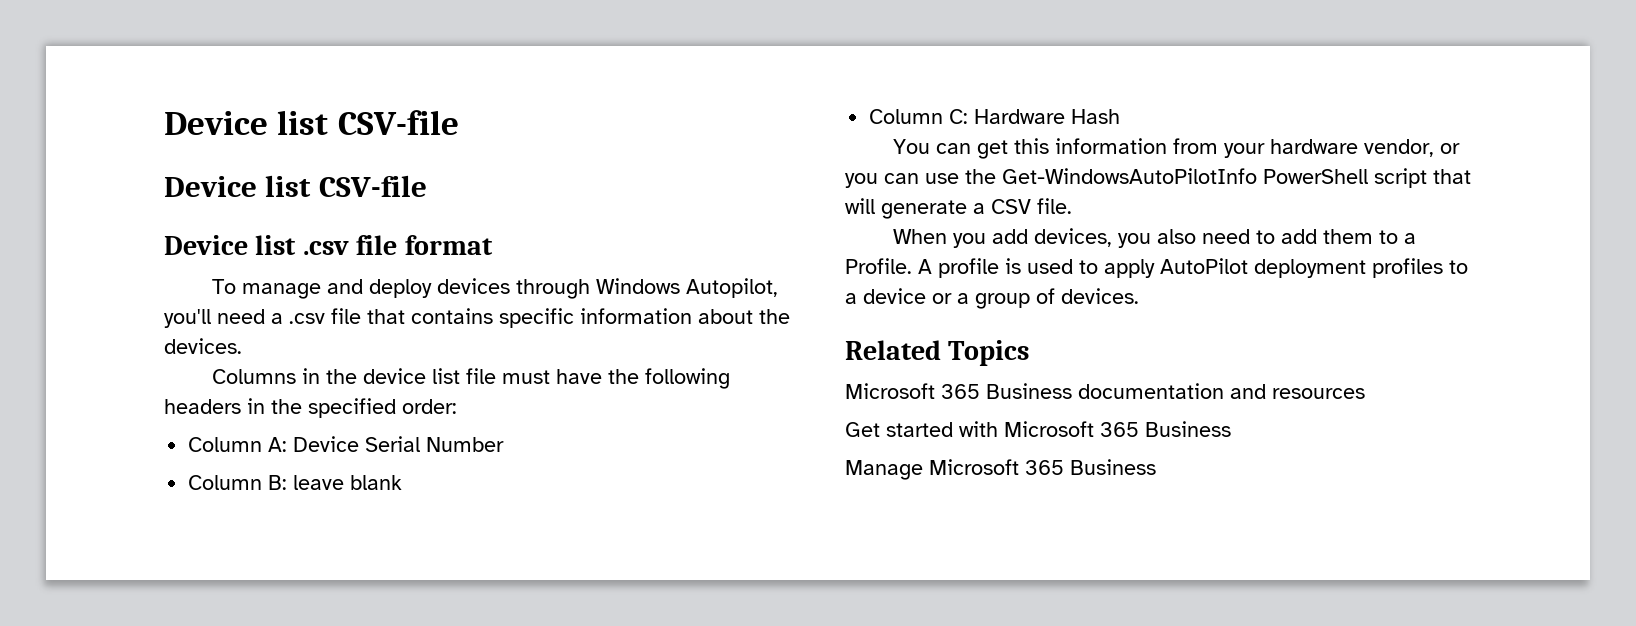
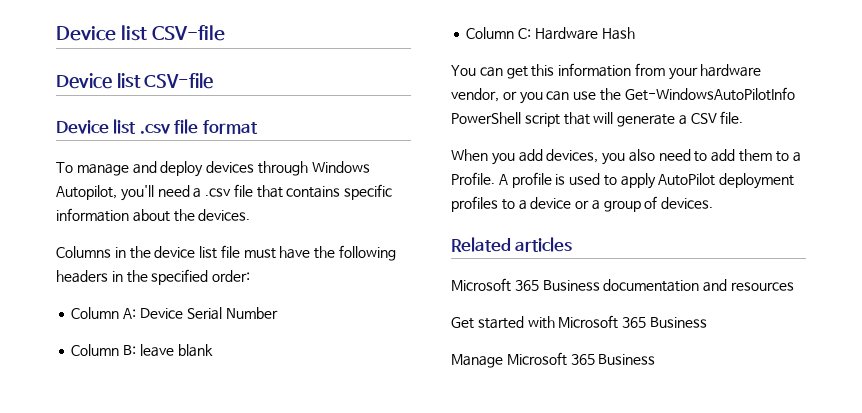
- Related Topics
+ Related articles

